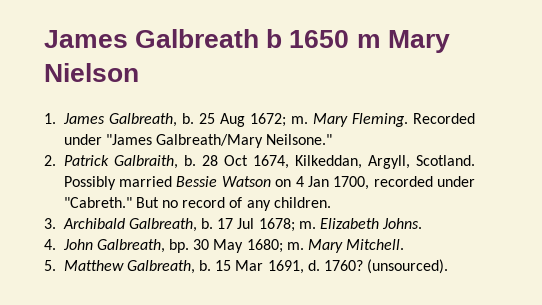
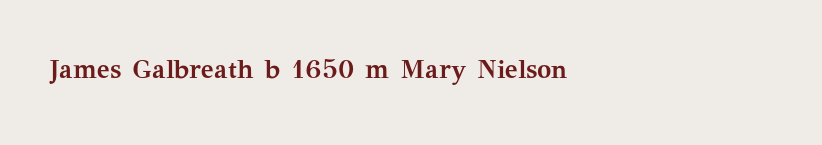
- 1. James Galbreath, b. 25 Aug 1672; m. Mary Fleming. Recorded under "James Galbreath/Mary Neilsone."
- 2. Patrick Galbraith, b. 28 Oct 1674, Kilkeddan, Argyll, Scotland. Possibly married Bessie Watson on 4 Jan 1700, recorded under "Cabreth." But no record of any children.
- 3. Archibald Galbreath, b. 17 Jul 1678; m. Elizabeth Johns.
- 4. John Galbreath, bp. 30 May 1680; m. Mary Mitchell.
- 5. Matthew Galbreath, b. 15 Mar 1691, d. 1760? (unsourced).

